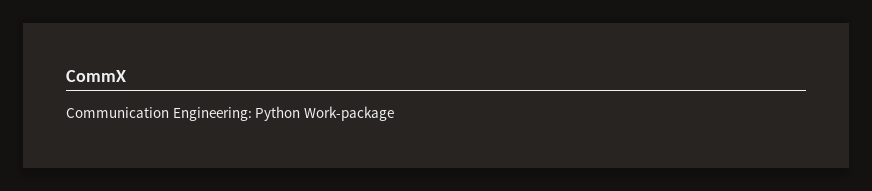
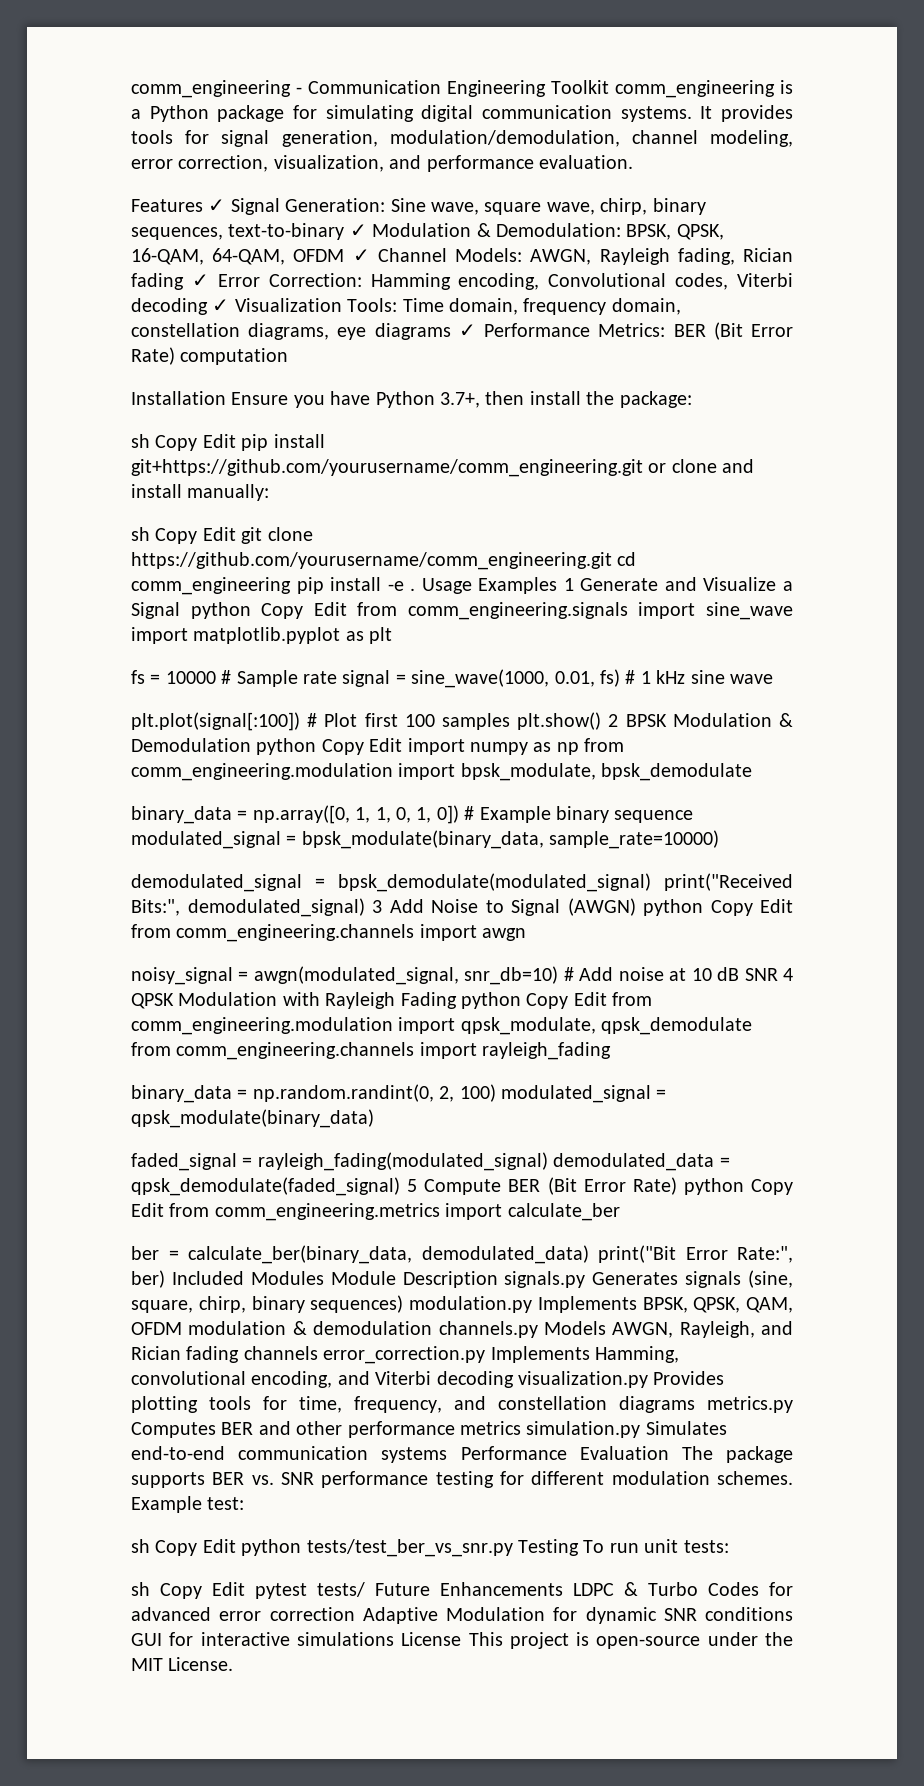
- CommX
- Communication Engineering: Python Work-package
+ comm_engineering - Communication Engineering Toolkit comm_engineering is a Python package for simulating digital communication systems. It provides tools for signal generation, modulation/demodulation, channel modeling, error correction, visualization, and performance evaluation.
+ Features ✓ Signal Generation: Sine wave, square wave, chirp, binary sequences, text-to-binary ✓ Modulation & Demodulation: BPSK, QPSK, 16-QAM, 64-QAM, OFDM ✓ Channel Models: AWGN, Rayleigh fading, Rician fading ✓ Error Correction: Hamming encoding, Convolutional codes, Viterbi decoding ✓ Visualization Tools: Time domain, frequency domain, constellation diagrams, eye diagrams ✓ Performance Metrics: BER (Bit Error Rate) computation
+ Installation Ensure you have Python 3.7+, then install the package:
+ sh Copy Edit pip install git+https://github.com/yourusername/comm_engineering.git or clone and install manually:
+ sh Copy Edit git clone https://github.com/yourusername/comm_engineering.git cd comm_engineering pip install -e . Usage Examples 1 Generate and Visualize a Signal python Copy Edit from comm_engineering.signals import sine_wave import matplotlib.pyplot as plt
+ fs = 10000 # Sample rate signal = sine_wave(1000, 0.01, fs) # 1 kHz sine wave
+ plt.plot(signal[:100]) # Plot first 100 samples plt.show() 2 BPSK Modulation & Demodulation python Copy Edit import numpy as np from comm_engineering.modulation import bpsk_modulate, bpsk_demodulate
+ binary_data = np.array([0, 1, 1, 0, 1, 0]) # Example binary sequence modulated_signal = bpsk_modulate(binary_data, sample_rate=10000)
+ demodulated_signal = bpsk_demodulate(modulated_signal) print("Received Bits:", demodulated_signal) 3 Add Noise to Signal (AWGN) python Copy Edit from comm_engineering.channels import awgn
+ noisy_signal = awgn(modulated_signal, snr_db=10) # Add noise at 10 dB SNR 4 QPSK Modulation with Rayleigh Fading python Copy Edit from comm_engineering.modulation import qpsk_modulate, qpsk_demodulate from comm_engineering.channels import rayleigh_fading
+ binary_data = np.random.randint(0, 2, 100) modulated_signal = qpsk_modulate(binary_data)
+ faded_signal = rayleigh_fading(modulated_signal) demodulated_data = qpsk_demodulate(faded_signal) 5 Compute BER (Bit Error Rate) python Copy Edit from comm_engineering.metrics import calculate_ber
+ ber = calculate_ber(binary_data, demodulated_data) print("Bit Error Rate:", ber) Included Modules Module Description signals.py Generates signals (sine, square, chirp, binary sequences) modulation.py Implements BPSK, QPSK, QAM, OFDM modulation & demodulation channels.py Models AWGN, Rayleigh, and Rician fading channels error_correction.py Implements Hamming, convolutional encoding, and Viterbi decoding visualization.py Provides plotting tools for time, frequency, and constellation diagrams metrics.py Computes BER and other performance metrics simulation.py Simulates end-to-end communication systems Performance Evaluation The package supports BER vs. SNR performance testing for different modulation schemes. Example test:
+ sh Copy Edit python tests/test_ber_vs_snr.py Testing To run unit tests:
+ sh Copy Edit pytest tests/ Future Enhancements LDPC & Turbo Codes for advanced error correction Adaptive Modulation for dynamic SNR conditions GUI for interactive simulations License This project is open-source under the MIT License.

